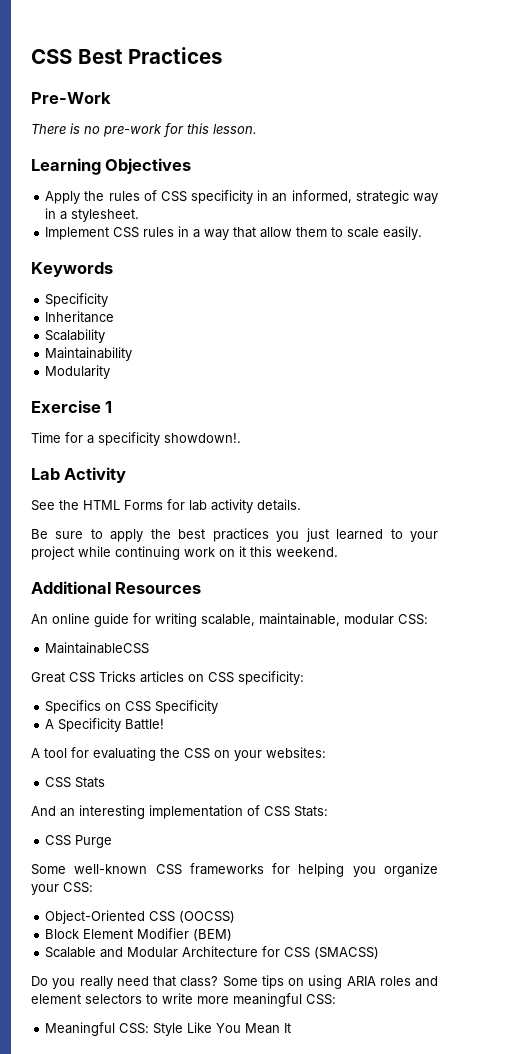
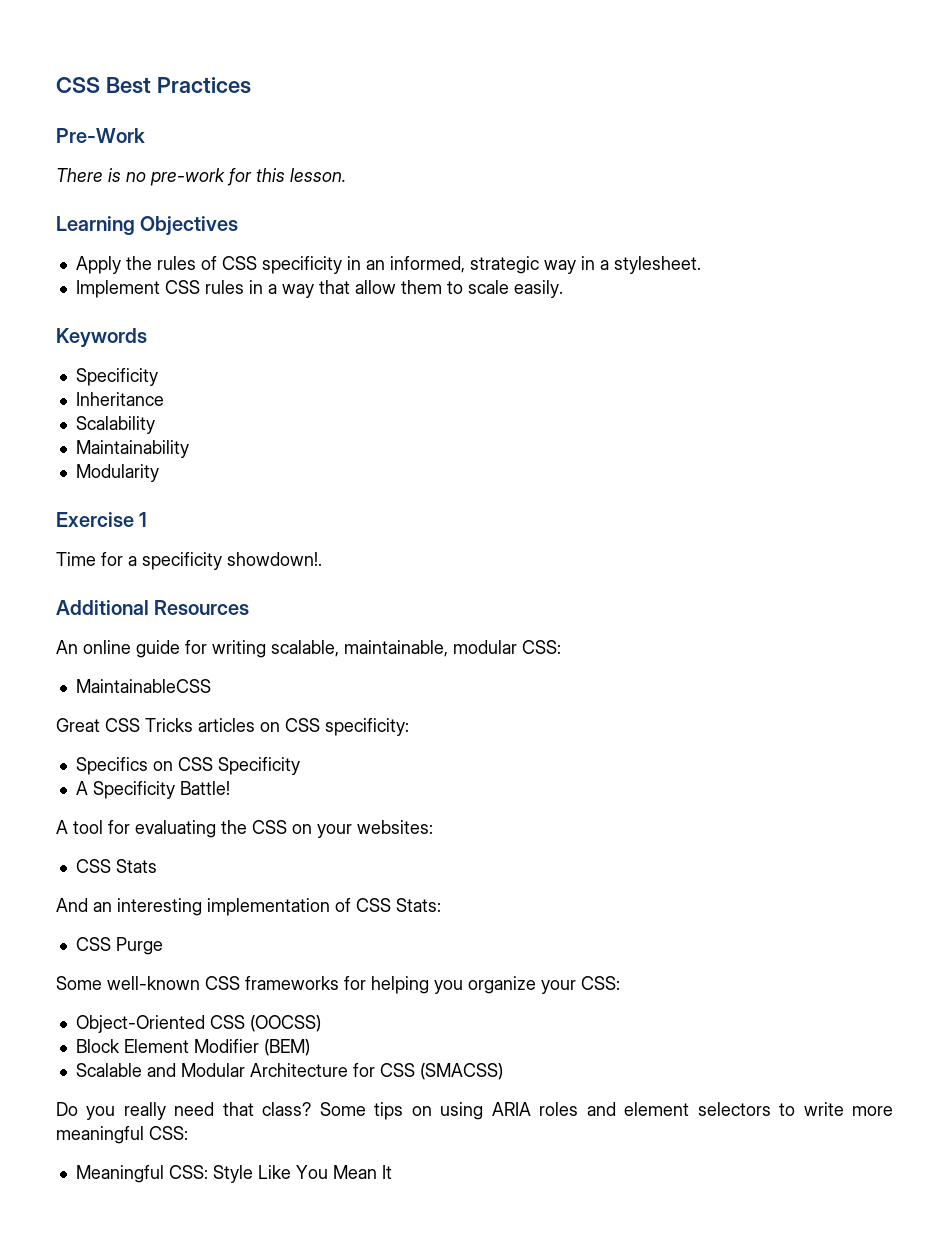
- Lab Activity
- See the HTML Forms for lab activity details.
- Be sure to apply the best practices you just learned to your project while continuing work on it this weekend.

